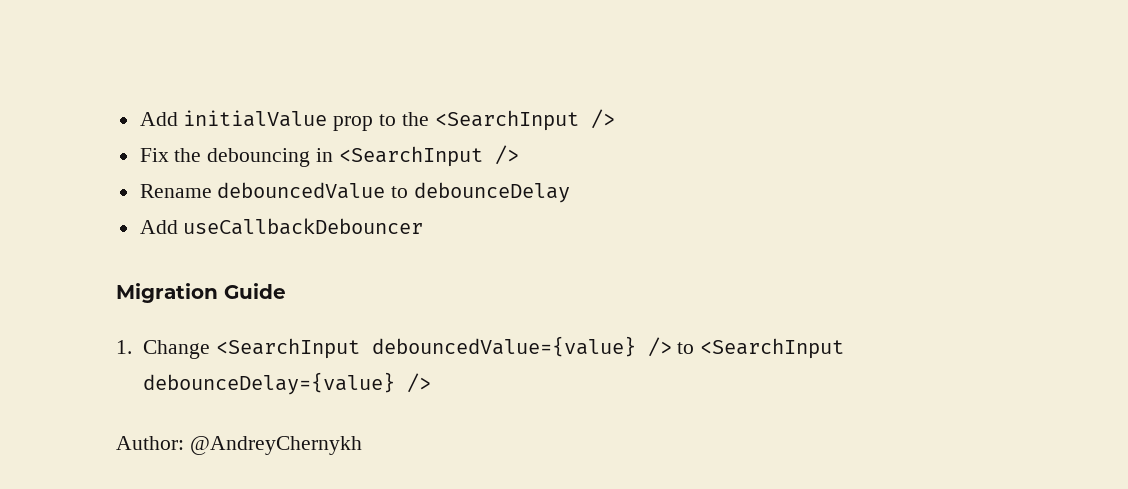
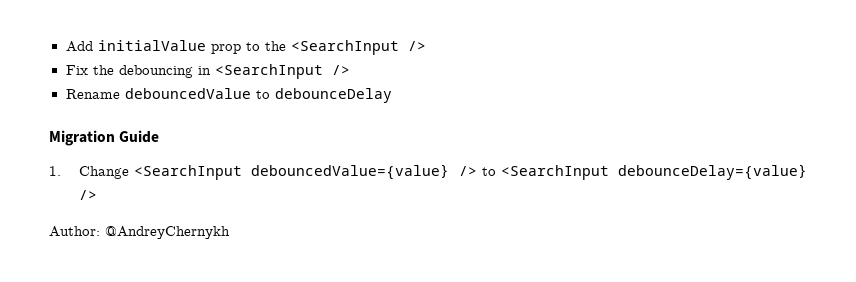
- Add useCallbackDebouncer

